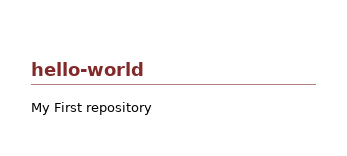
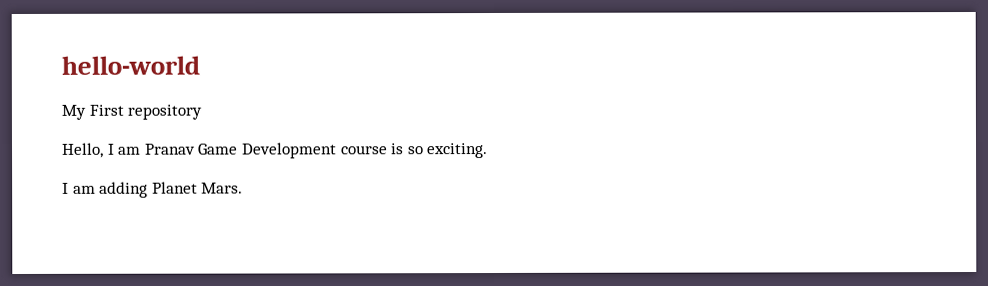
+ Hello, I am Pranav Game Development course is so exciting.
+ I am adding Planet Mars.

